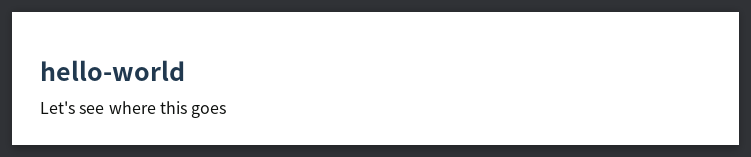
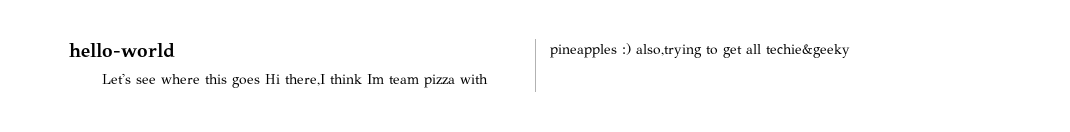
- Let's see where this goes
+ Let's see where this goes Hi there,I think Im team pizza with pineapples :) also,trying to get all techie&geeky

